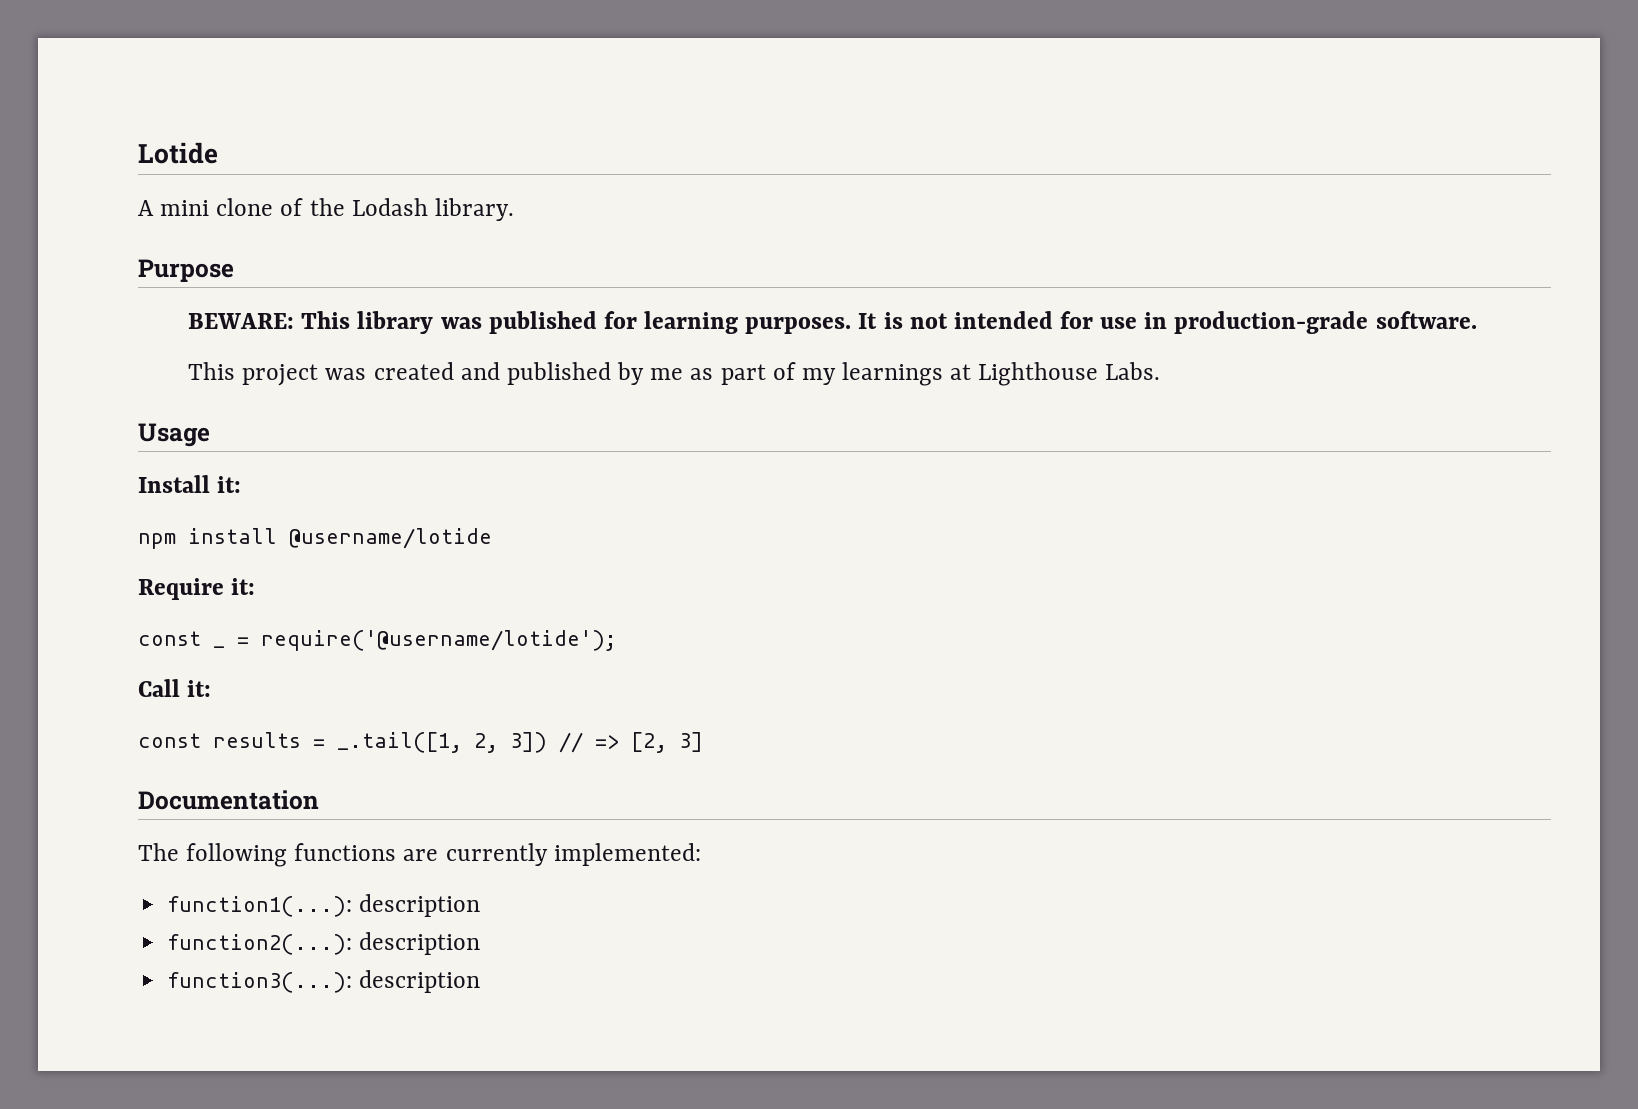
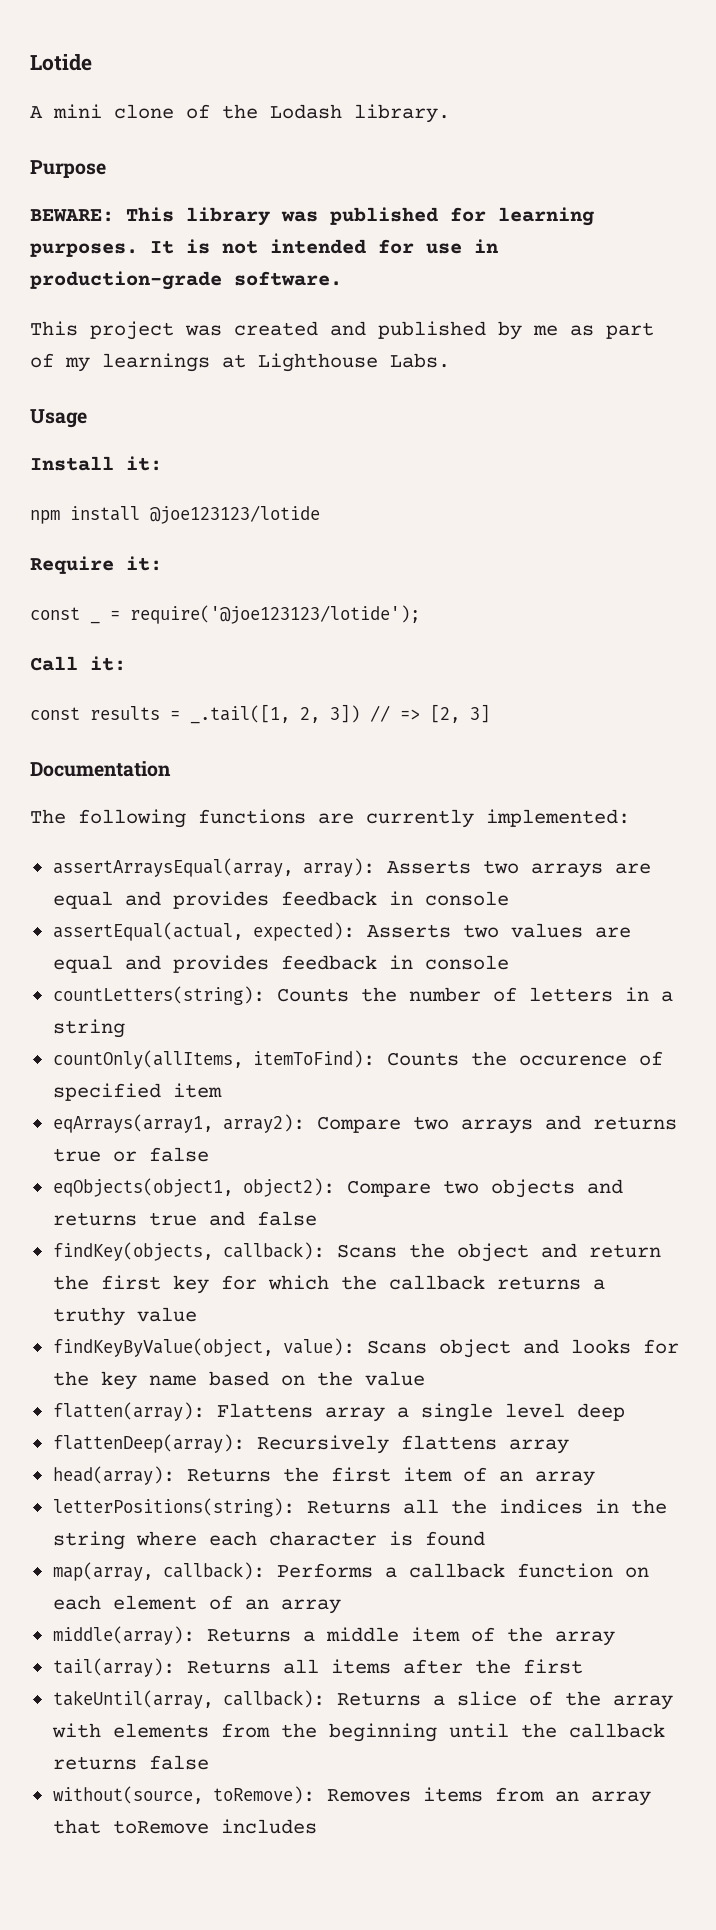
- npm install @username/lotide
+ npm install @joe123123/lotide
- const _ = require('@username/lotide');
+ const _ = require('@joe123123/lotide');
- function1(...): description
- function2(...): description
- function3(...): description
+ assertArraysEqual(array, array): Asserts two arrays are equal and provides feedback in console
+ assertEqual(actual, expected): Asserts two values are equal and provides feedback in console
+ countLetters(string): Counts the number of letters in a string
+ countOnly(allItems, itemToFind): Counts the occurence of specified item
+ eqArrays(array1, array2): Compare two arrays and returns true or false
+ eqObjects(object1, object2): Compare two objects and returns true and false
+ findKey(objects, callback): Scans the object and return the first key for which the callback returns a truthy value
+ findKeyByValue(object, value): Scans object and looks for the key name based on the value
+ flatten(array): Flattens array a single level deep
+ flattenDeep(array): Recursively flattens array
+ head(array): Returns the first item of an array
+ letterPositions(string): Returns all the indices in the string where each character is found
+ map(array, callback): Performs a callback function on each element of an array
+ middle(array): Returns a middle item of the array
+ tail(array): Returns all items after the first
+ takeUntil(array, callback): Returns a slice of the array with elements from the beginning until the callback returns false
+ without(source, toRemove): Removes items from an array that toRemove includes

